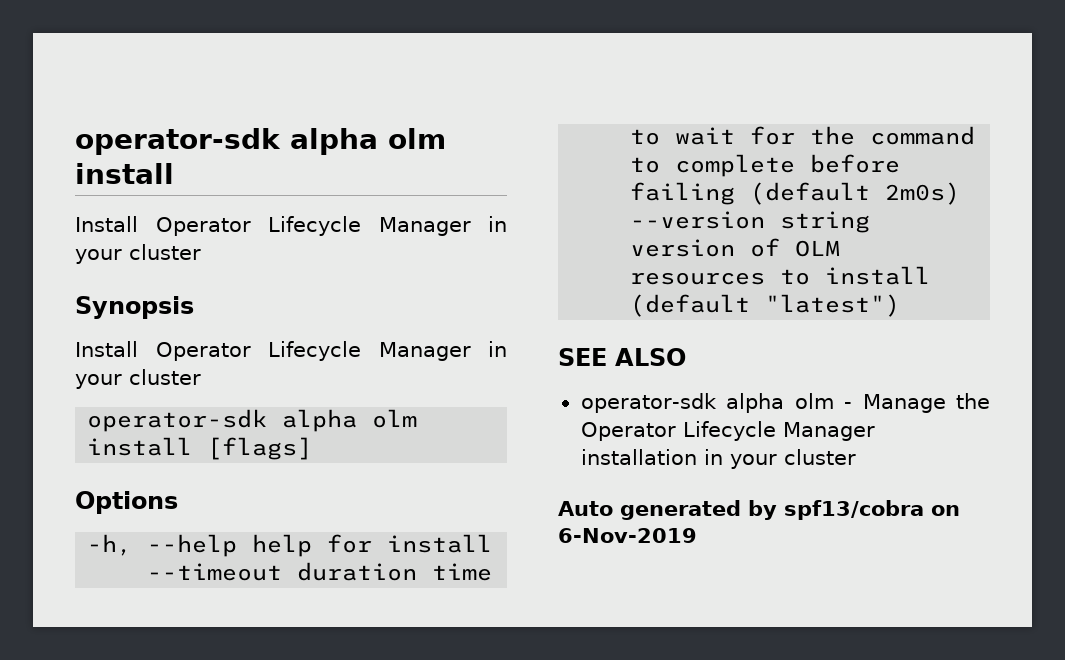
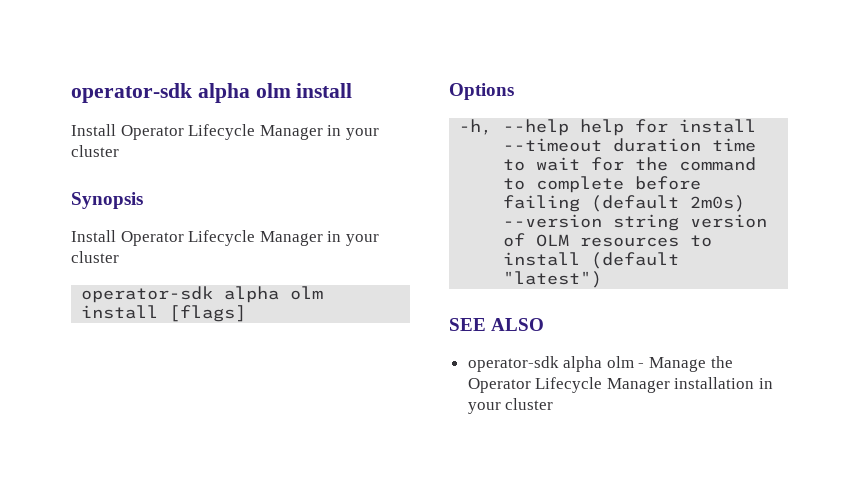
- Auto generated by spf13/cobra on 6-Nov-2019

